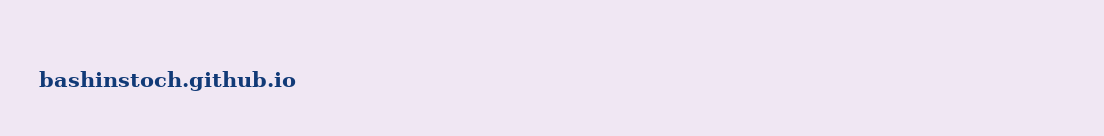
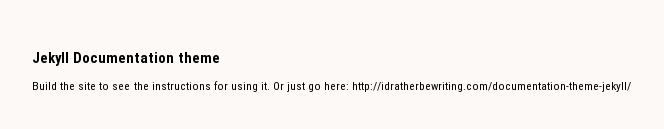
- bashinstoch.github.io
+ Jekyll Documentation theme
+ Build the site to see the instructions for using it. Or just go here: http://idratherbewriting.com/documentation-theme-jekyll/

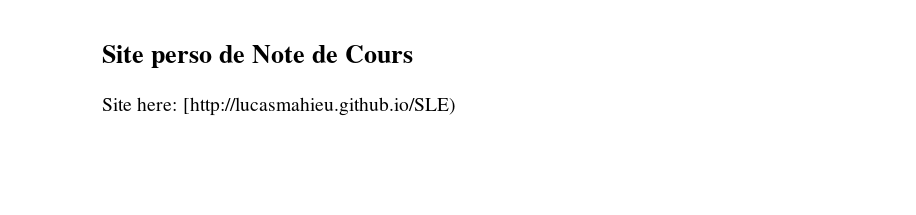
- Jekyll Documentation theme
- Build the site to see the instructions for using it. Or just go here: http://idratherbewriting.com/documentation-theme-jekyll/
+ Site perso de Note de Cours
+ Site here: [http://lucasmahieu.github.io/SLE)

